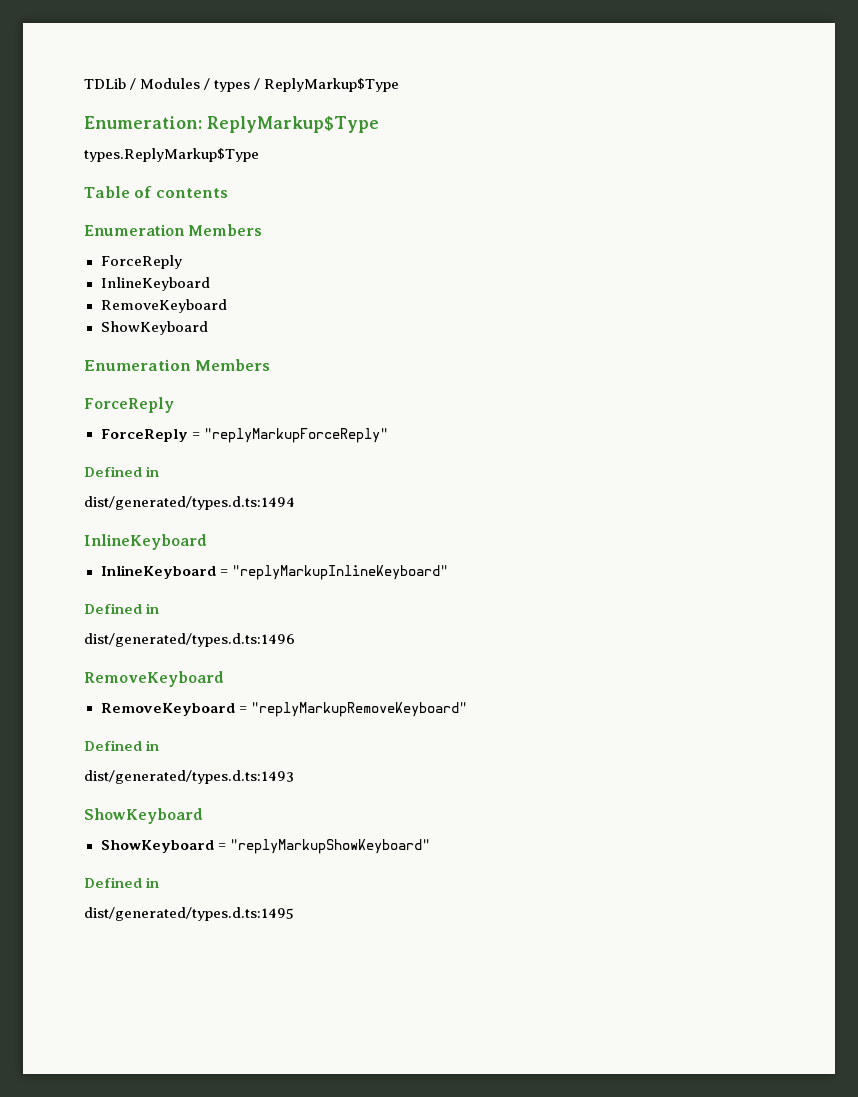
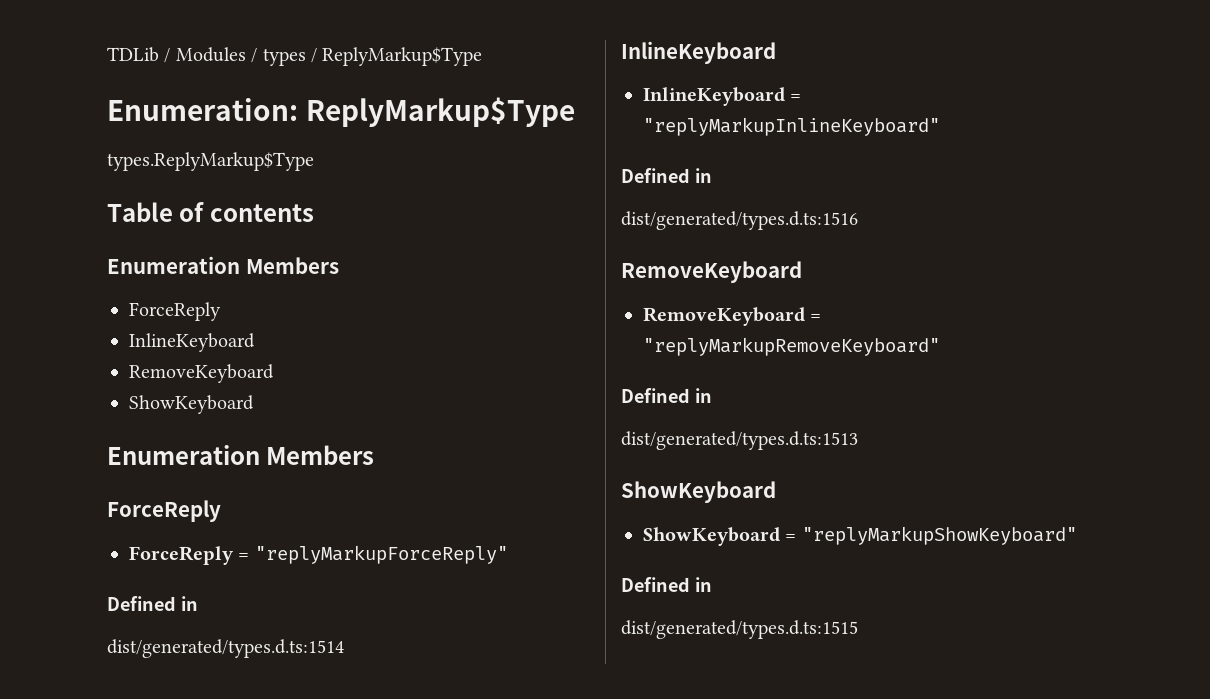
- dist/generated/types.d.ts:1494
+ dist/generated/types.d.ts:1514
- dist/generated/types.d.ts:1496
+ dist/generated/types.d.ts:1516
- dist/generated/types.d.ts:1493
+ dist/generated/types.d.ts:1513
- dist/generated/types.d.ts:1495
+ dist/generated/types.d.ts:1515

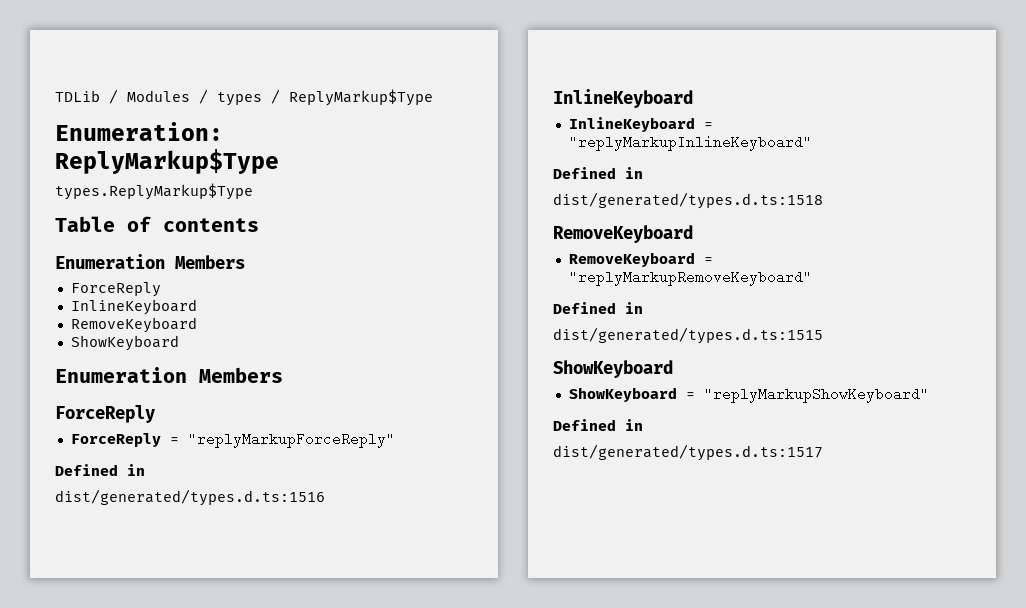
- dist/generated/types.d.ts:1514
+ dist/generated/types.d.ts:1516
- dist/generated/types.d.ts:1516
+ dist/generated/types.d.ts:1518
- dist/generated/types.d.ts:1513
+ dist/generated/types.d.ts:1515
- dist/generated/types.d.ts:1515
+ dist/generated/types.d.ts:1517

